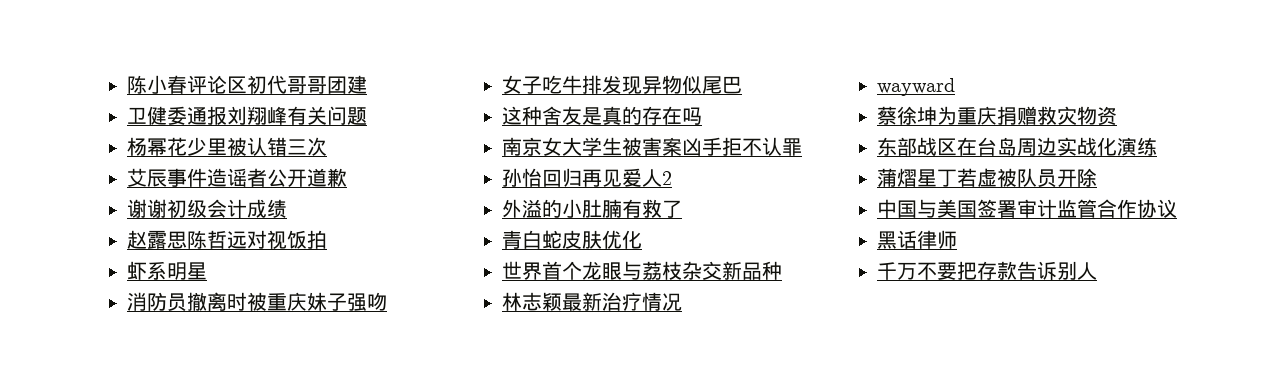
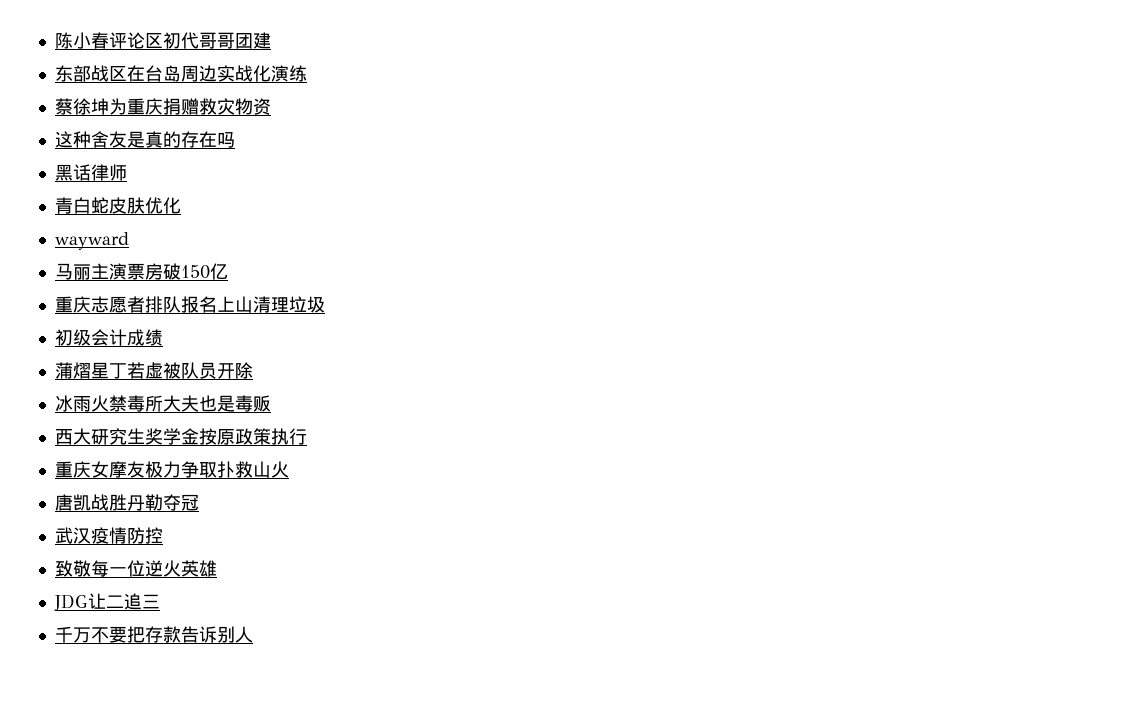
- 卫健委通报刘翔峰有关问题
- 杨幂花少里被认错三次
- 艾辰事件造谣者公开道歉
- 谢谢初级会计成绩
- 赵露思陈哲远对视饭拍
- 虾系明星
- 消防员撤离时被重庆妹子强吻
- 女子吃牛排发现异物似尾巴
- 这种舍友是真的存在吗
- 南京女大学生被害案凶手拒不认罪
- 孙怡回归再见爱人2
- 外溢的小肚腩有救了
- 青白蛇皮肤优化
- 世界首个龙眼与荔枝杂交新品种
- 林志颖最新治疗情况
- wayward
- 蔡徐坤为重庆捐赠救灾物资
+ 蔡徐坤为重庆捐赠救灾物资
+ 这种舍友是真的存在吗
+ 黑话律师
+ 青白蛇皮肤优化
+ wayward
+ 马丽主演票房破150亿
+ 重庆志愿者排队报名上山清理垃圾
+ 初级会计成绩
- 中国与美国签署审计监管合作协议
- 黑话律师
+ 冰雨火禁毒所大夫也是毒贩
+ 西大研究生奖学金按原政策执行
+ 重庆女摩友极力争取扑救山火
+ 唐凯战胜丹勒夺冠
+ 武汉疫情防控
+ 致敬每一位逆火英雄
+ JDG让二追三

